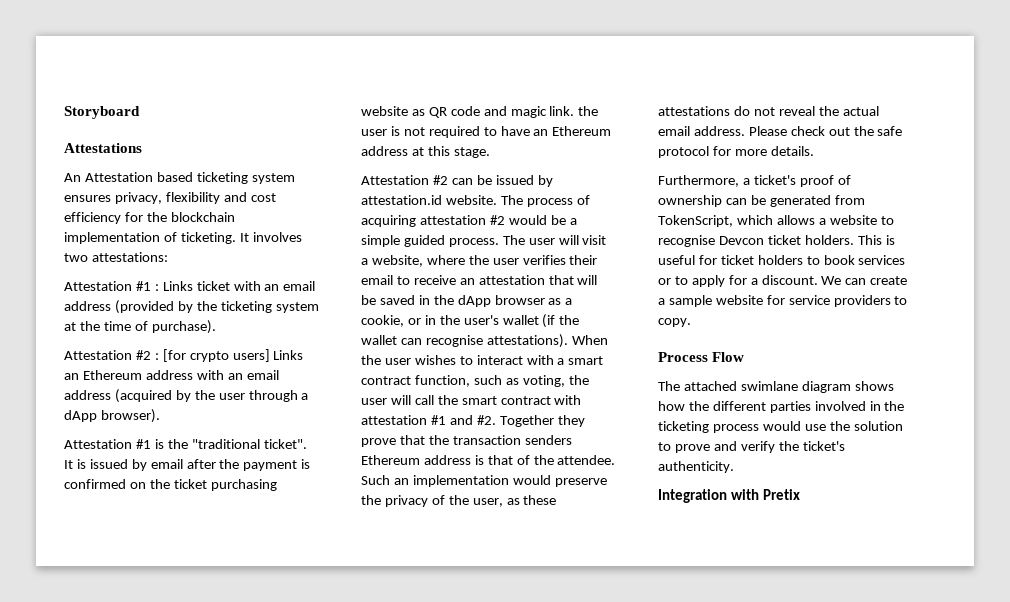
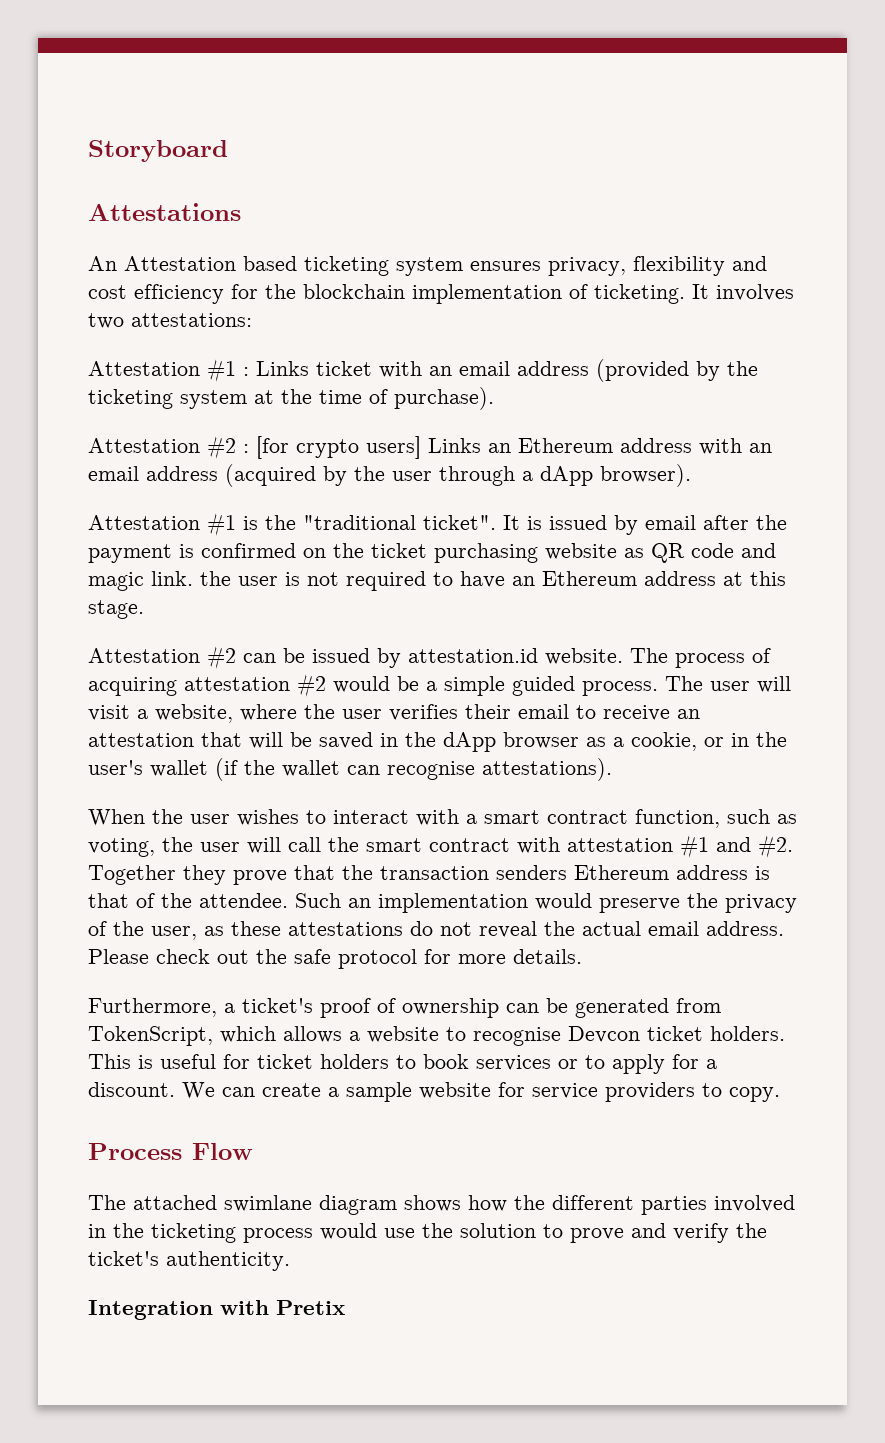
- The user will visit a website, where the user verifies their email to receive an attestation that will be saved in the dApp browser as a cookie, or in the user's wallet (if the wallet can recognise attestations). When the user wishes to interact with a smart contract function, such as voting, the user will call the smart contract with attestation #1 and #2.
+ The user will visit a website, where the user verifies their email to receive an attestation that will be saved in the dApp browser as a cookie, or in the user's wallet (if the wallet can recognise attestations).
+ When the user wishes to interact with a smart contract function, such as voting, the user will call the smart contract with attestation #1 and #2.

